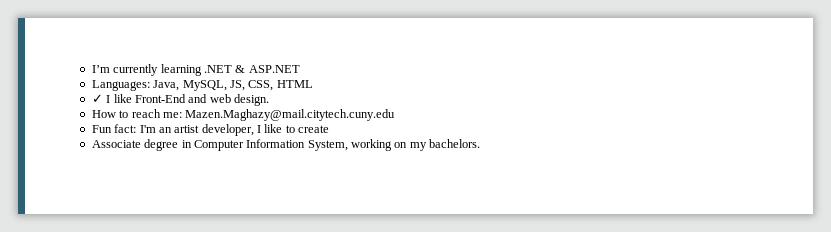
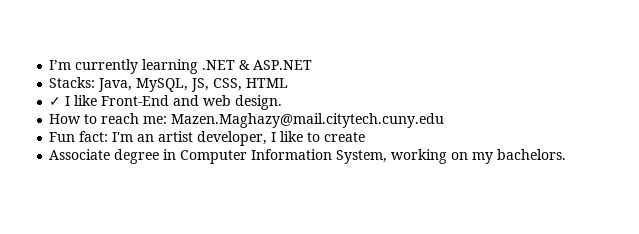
- Languages: Java, MySQL, JS, CSS, HTML
+ Stacks: Java, MySQL, JS, CSS, HTML

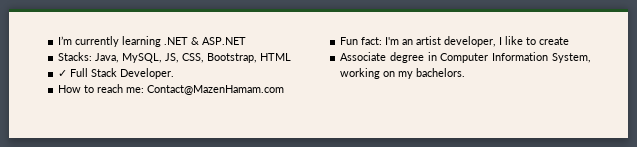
- Stacks: Java, MySQL, JS, CSS, HTML
+ Stacks: Java, MySQL, JS, CSS, Bootstrap, HTML
- ✓ I like Front-End and web design.
+ ✓ Full Stack Developer.
- How to reach me: Mazen.Maghazy@mail.citytech.cuny.edu
+ How to reach me: Contact@MazenHamam.com

